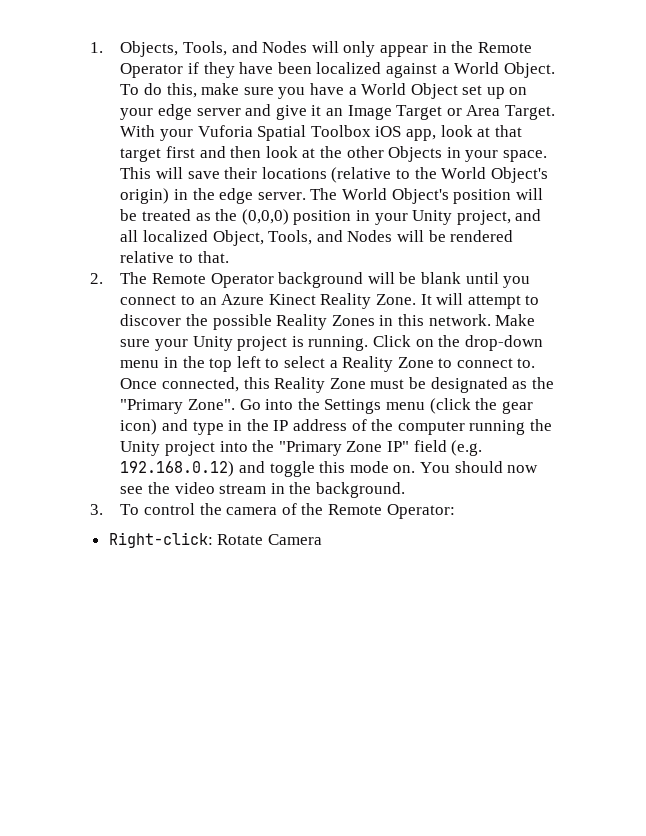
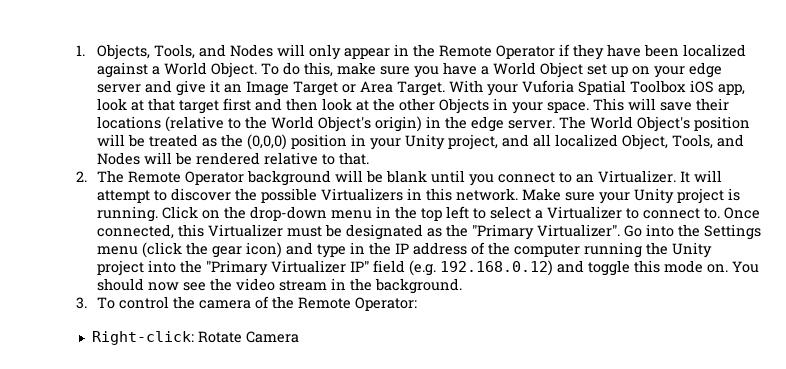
- 2. The Remote Operator background will be blank until you connect to an Azure Kinect Reality Zone.
+ 2. The Remote Operator background will be blank until you connect to an Virtualizer.
- It will attempt to discover the possible Reality Zones in this network.
+ It will attempt to discover the possible Virtualizers in this network.
- Click on the drop-down menu in the top left to select a Reality Zone to connect to.
+ Click on the drop-down menu in the top left to select a Virtualizer to connect to.
- Once connected, this Reality Zone must be designated as the "Primary Zone".
+ Once connected, this Virtualizer must be designated as the "Primary Virtualizer".
- Go into the Settings menu (click the gear icon) and type in the IP address of the computer running the Unity project into the "Primary Zone IP" field (e.g. 192.168.0.12) and toggle this mode on.
+ Go into the Settings menu (click the gear icon) and type in the IP address of the computer running the Unity project into the "Primary Virtualizer IP" field (e.g. 192.168.0.12) and toggle this mode on.

